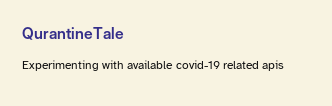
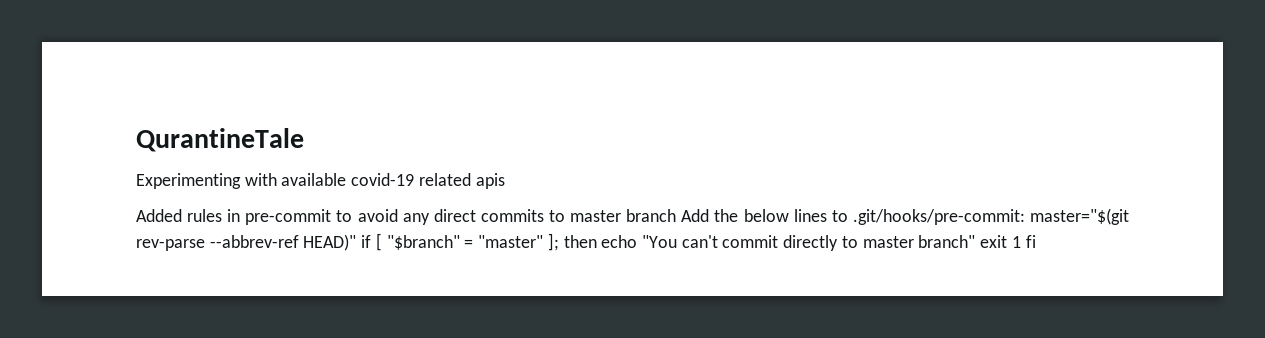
+ Added rules in pre-commit to avoid any direct commits to master branch Add the below lines to .git/hooks/pre-commit: master="$(git rev-parse --abbrev-ref HEAD)" if [ "$branch" = "master" ]; then echo "You can't commit directly to master branch" exit 1 fi

